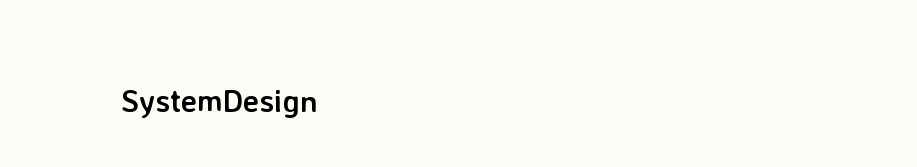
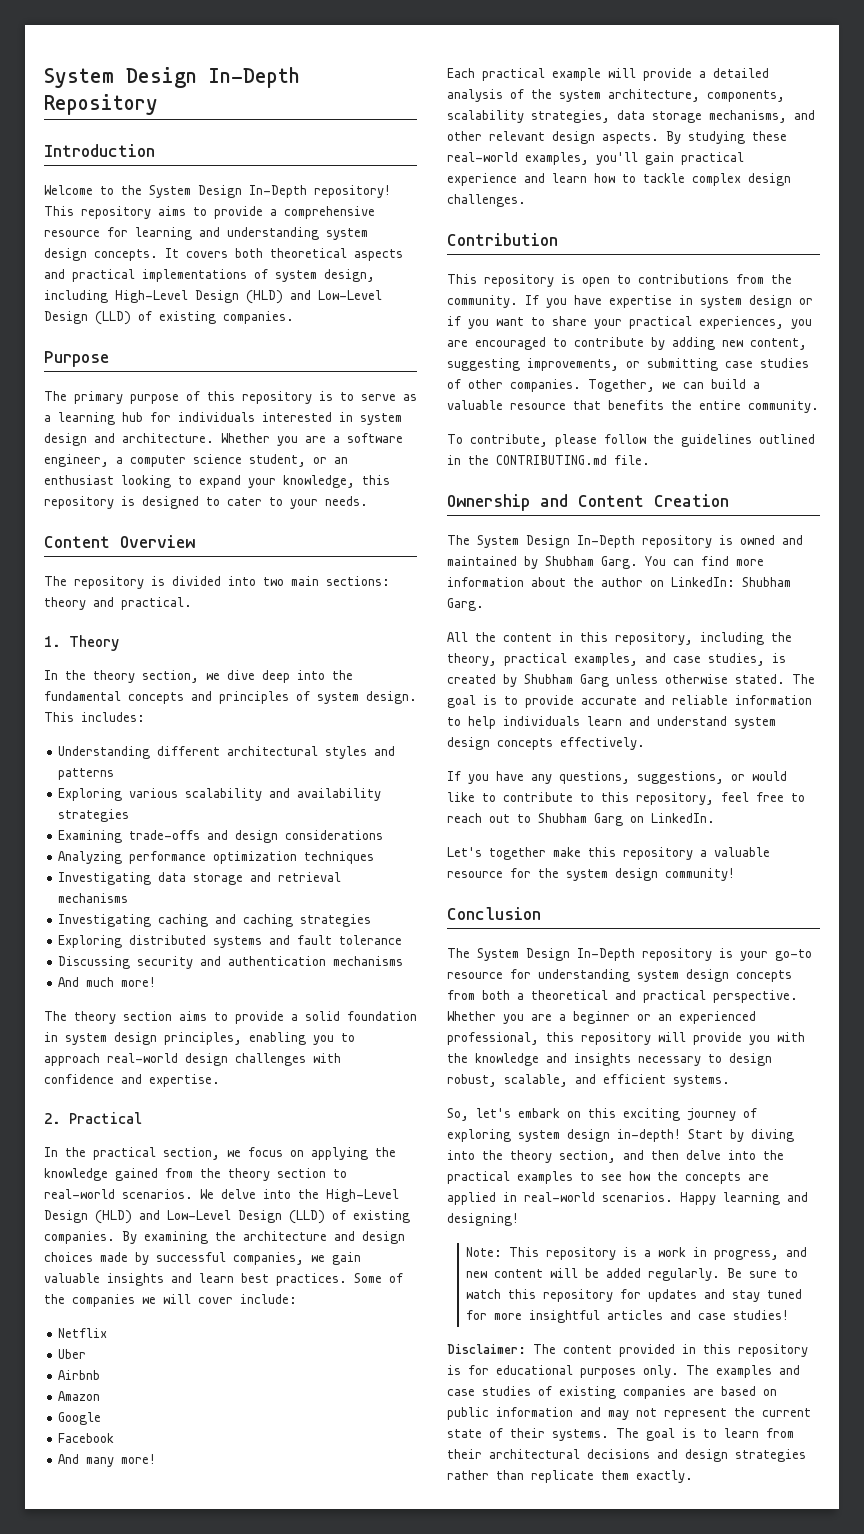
- SystemDesign
+ System Design In-Depth Repository
+ Introduction
+ Welcome to the System Design In-Depth repository! This repository aims to provide a comprehensive resource for learning and understanding system design concepts. It covers both theoretical aspects and practical implementations of system design, including High-Level Design (HLD) and Low-Level Design (LLD) of existing companies.
+ Purpose
+ The primary purpose of this repository is to serve as a learning hub for individuals interested in system design and architecture. Whether you are a software engineer, a computer science student, or an enthusiast looking to expand your knowledge, this repository is designed to cater to your needs.
+ Content Overview
+ The repository is divided into two main sections: theory and practical.
+ 1. Theory
+ In the theory section, we dive deep into the fundamental concepts and principles of system design. This includes:
+ Understanding different architectural styles and patterns
+ Exploring various scalability and availability strategies
+ Examining trade-offs and design considerations
+ Analyzing performance optimization techniques
+ Investigating data storage and retrieval mechanisms
+ Investigating caching and caching strategies
+ Exploring distributed systems and fault tolerance
+ Discussing security and authentication mechanisms
+ And much more!
+ The theory section aims to provide a solid foundation in system design principles, enabling you to approach real-world design challenges with confidence and expertise.
+ 2. Practical
+ In the practical section, we focus on applying the knowledge gained from the theory section to real-world scenarios. We delve into the High-Level Design (HLD) and Low-Level Design (LLD) of existing companies. By examining the architecture and design choices made by successful companies, we gain valuable insights and learn best practices. Some of the companies we will cover include:
+ Netflix
+ Uber
+ Airbnb
+ Amazon
+ Google
+ Facebook
+ And many more!
+ Each practical example will provide a detailed analysis of the system architecture, components, scalability strategies, data storage mechanisms, and other relevant design aspects. By studying these real-world examples, you'll gain practical experience and learn how to tackle complex design challenges.
+ Contribution
+ This repository is open to contributions from the community. If you have expertise in system design or if you want to share your practical experiences, you are encouraged to contribute by adding new content, suggesting improvements, or submitting case studies of other companies. Together, we can build a valuable resource that benefits the entire community.
+ To contribute, please follow the guidelines outlined in the CONTRIBUTING.md file.
+ Ownership and Content Creation
+ The System Design In-Depth repository is owned and maintained by Shubham Garg. You can find more information about the author on LinkedIn: Shubham Garg.
+ All the content in this repository, including the theory, practical examples, and case studies, is created by Shubham Garg unless otherwise stated. The goal is to provide accurate and reliable information to help individuals learn and understand system design concepts effectively.
+ If you have any questions, suggestions, or would like to contribute to this repository, feel free to reach out to Shubham Garg on LinkedIn.
+ Let's together make this repository a valuable resource for the system design community!
+ Conclusion
+ The System Design In-Depth repository is your go-to resource for understanding system design concepts from both a theoretical and practical perspective. Whether you are a beginner or an experienced professional, this repository will provide you with the knowledge and insights necessary to design robust, scalable, and efficient systems.
+ So, let's embark on this exciting journey of exploring system design in-depth! Start by diving into the theory section, and then delve into the practical examples to see how the concepts are applied in real-world scenarios. Happy learning and designing!
+ Note: This repository is a work in progress, and new content will be added regularly. Be sure to watch this repository for updates and stay tuned for more insightful articles and case studies!
+ Disclaimer: The content provided in this repository is for educational purposes only. The examples and case studies of existing companies are based on public information and may not represent the current state of their systems. The goal is to learn from their architectural decisions and design strategies rather than replicate them exactly.

